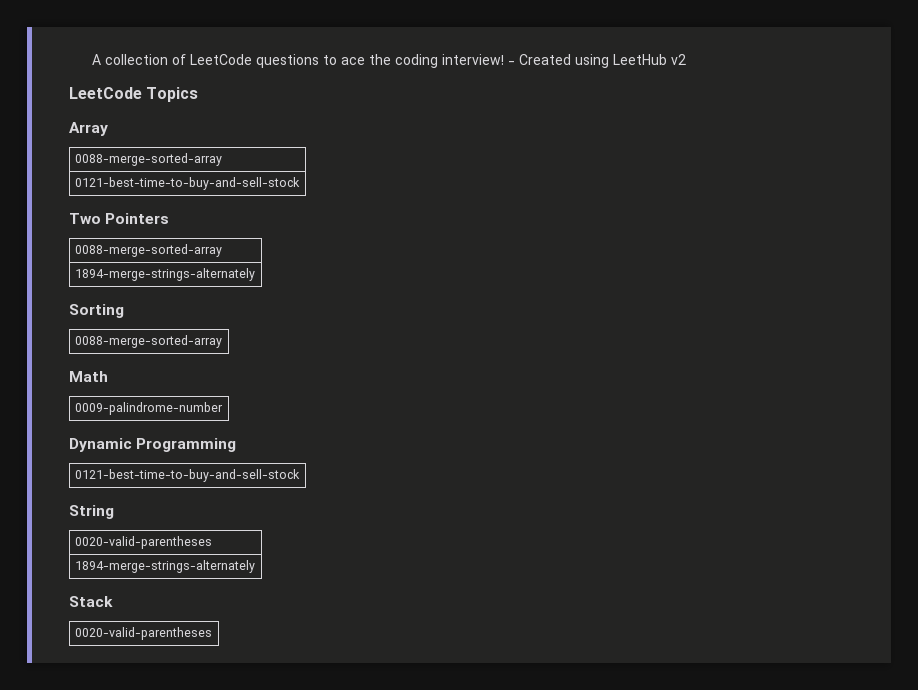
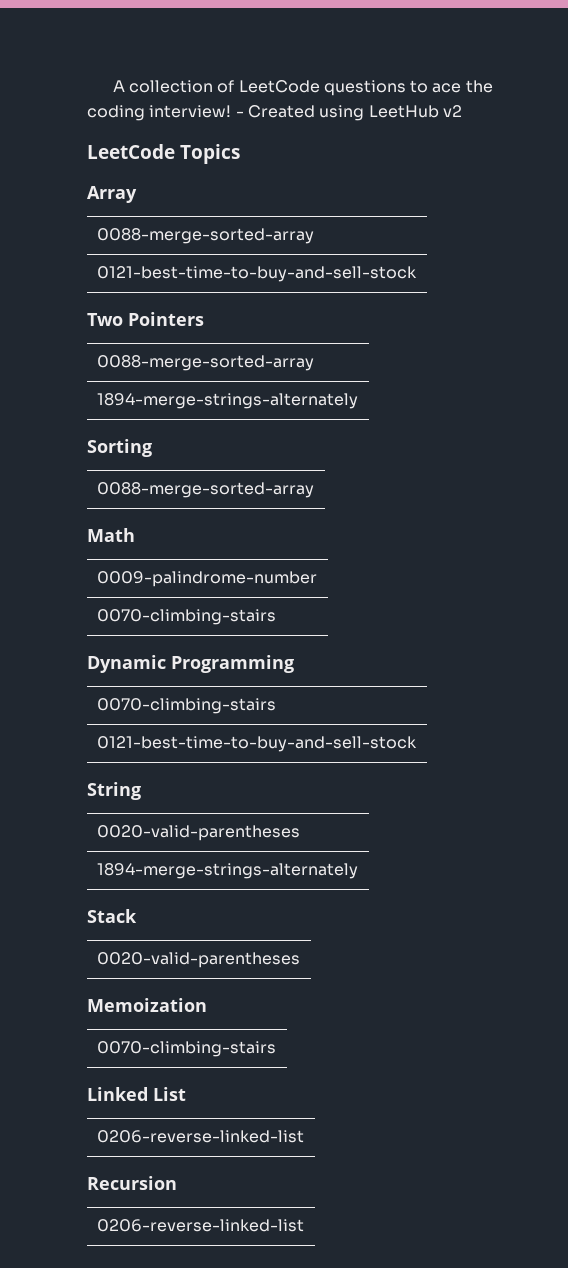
  0009-palindrome-number
+ 0070-climbing-stairs
  Dynamic Programming
+ 0070-climbing-stairs
+ Memoization
+ 0070-climbing-stairs
+ Linked List
+ 0206-reverse-linked-list
+ Recursion
+ 0206-reverse-linked-list

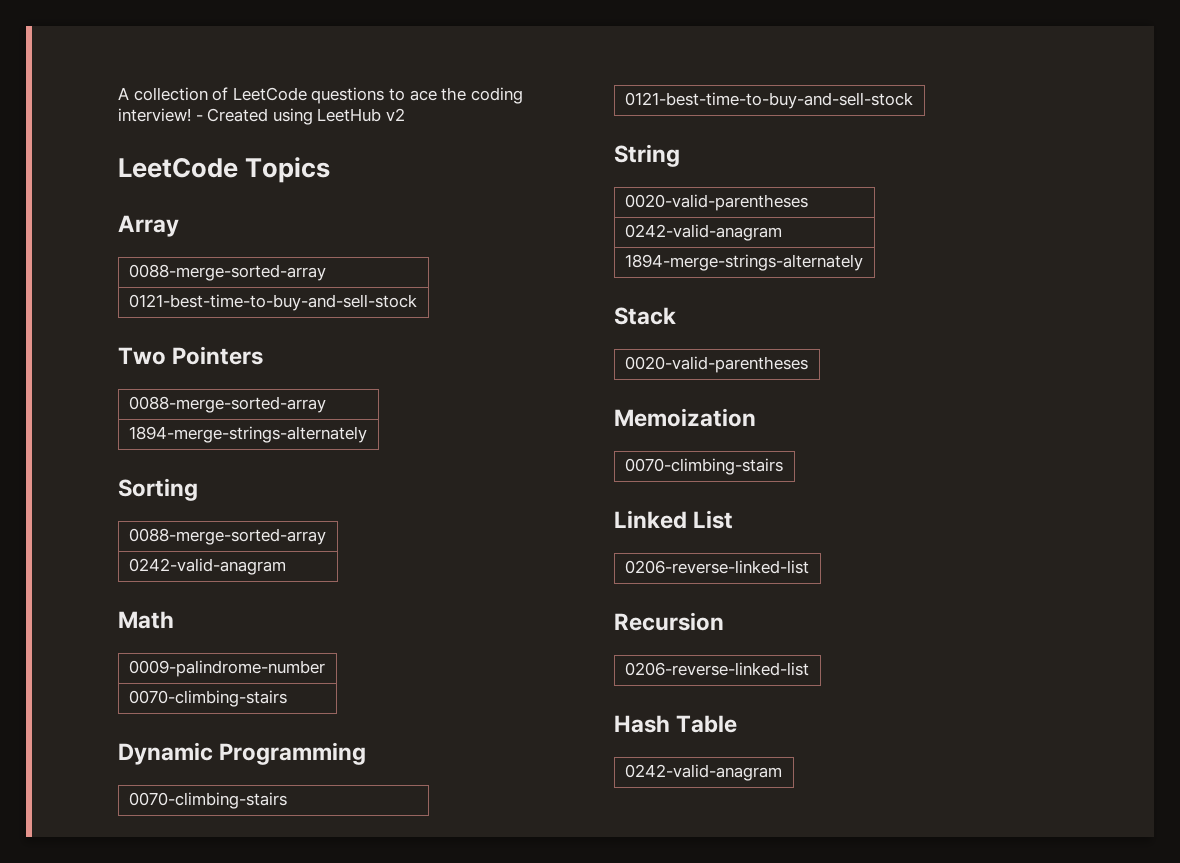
  Sorting
  0088-merge-sorted-array
+ 0242-valid-anagram
  String
  0020-valid-parentheses
+ 0242-valid-anagram
+ Hash Table
+ 0242-valid-anagram

